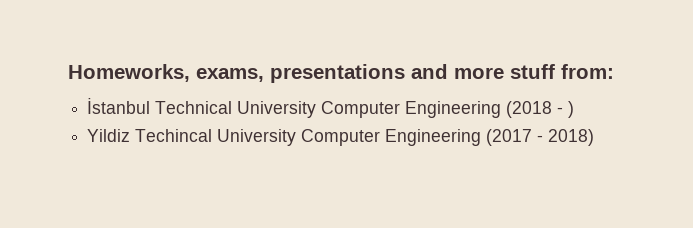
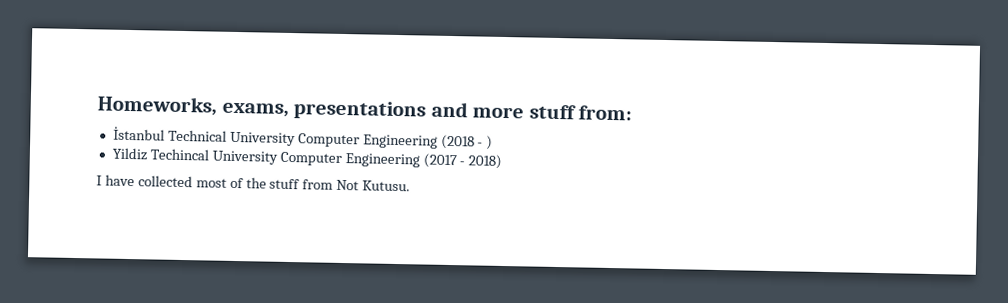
+ I have collected most of the stuff from Not Kutusu.

